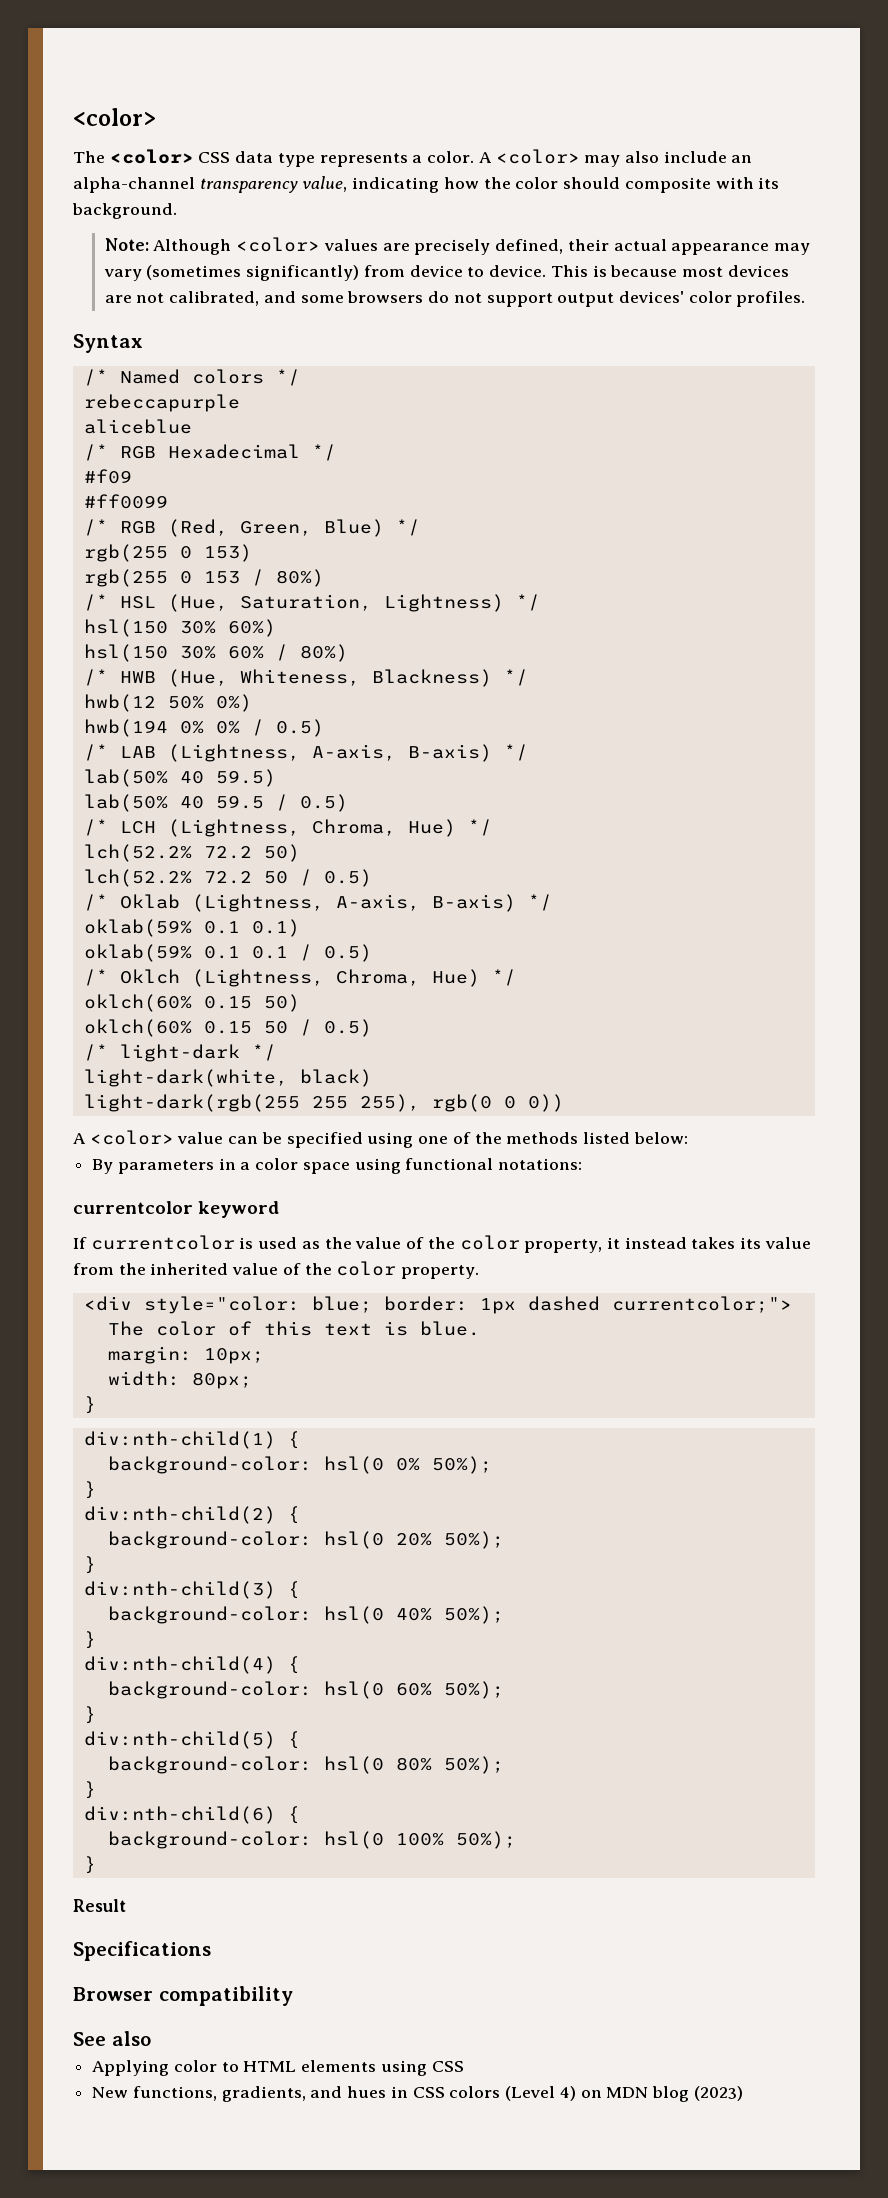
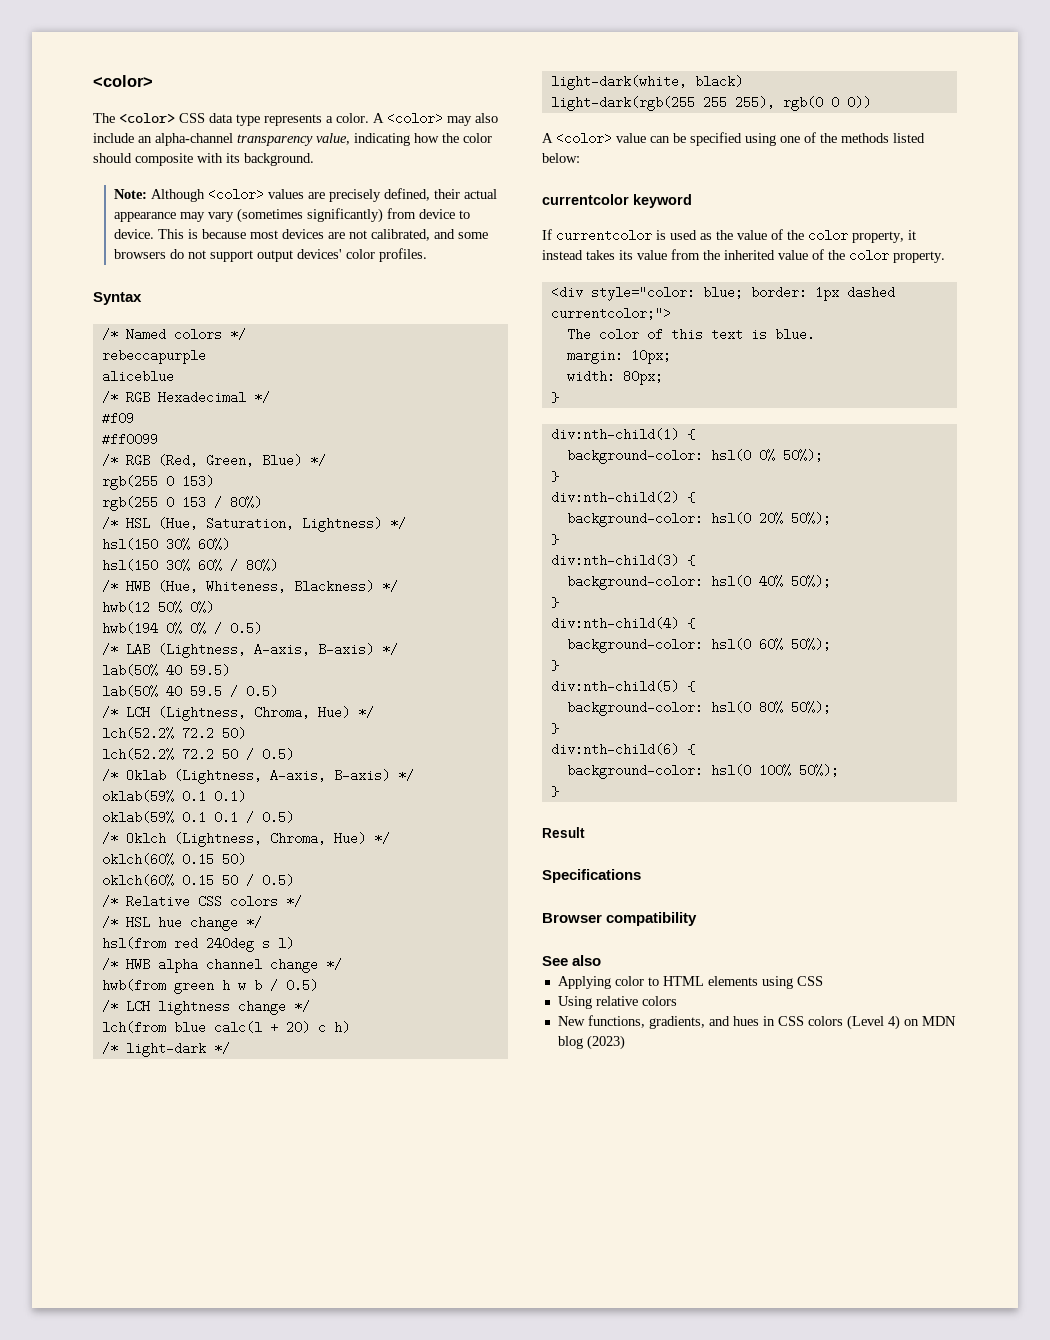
+ /* Relative CSS colors */
+ /* HSL hue change */
+ hsl(from red 240deg s l)
+ /* HWB alpha channel change */
+ hwb(from green h w b / 0.5)
+ /* LCH lightness change */
+ lch(from blue calc(l + 20) c h)
- By parameters in a color space using functional notations:
+ Using relative colors

